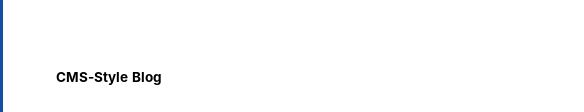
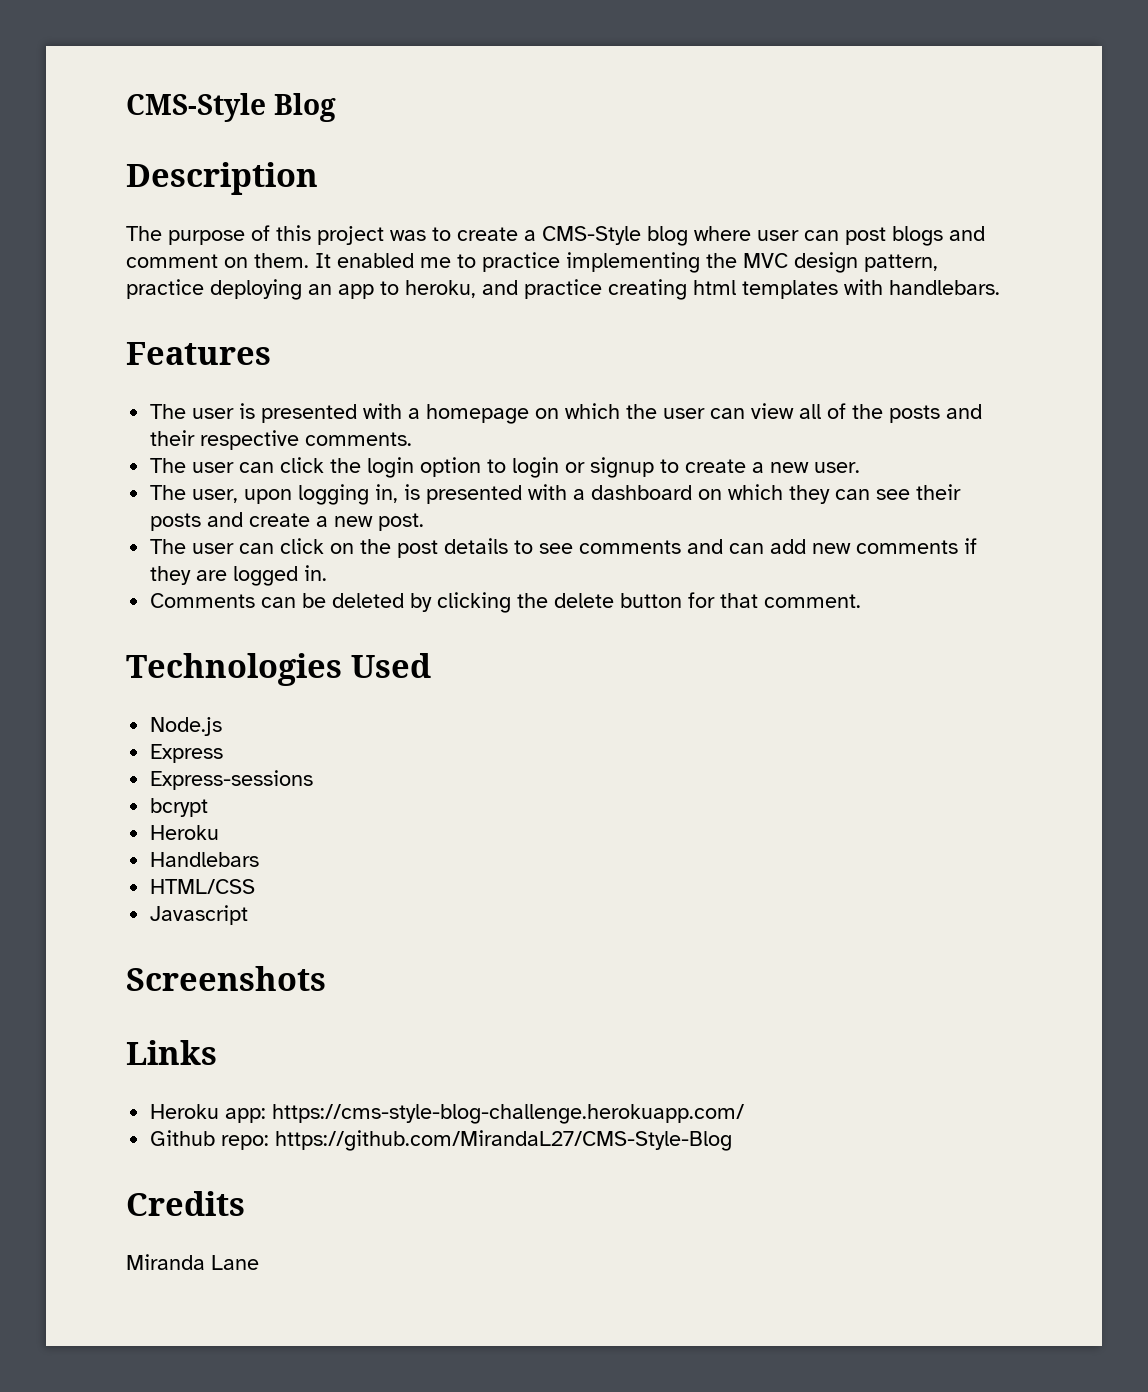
+ Description
+ The purpose of this project was to create a CMS-Style blog where user can post blogs and comment on them. It enabled me to practice implementing the MVC design pattern, practice deploying an app to heroku, and practice creating html templates with handlebars.
+ Features
+ The user is presented with a homepage on which the user can view all of the posts and their respective comments.
+ The user can click the login option to login or signup to create a new user.
+ The user, upon logging in, is presented with a dashboard on which they can see their posts and create a new post.
+ The user can click on the post details to see comments and can add new comments if they are logged in.
+ Comments can be deleted by clicking the delete button for that comment.
+ Technologies Used
+ Node.js
+ Express
+ Express-sessions
+ bcrypt
+ Heroku
+ Handlebars
+ HTML/CSS
+ Javascript
+ Screenshots
+ Links
+ Heroku app: https://cms-style-blog-challenge.herokuapp.com/
+ Github repo: https://github.com/MirandaL27/CMS-Style-Blog
+ Credits
+ Miranda Lane

